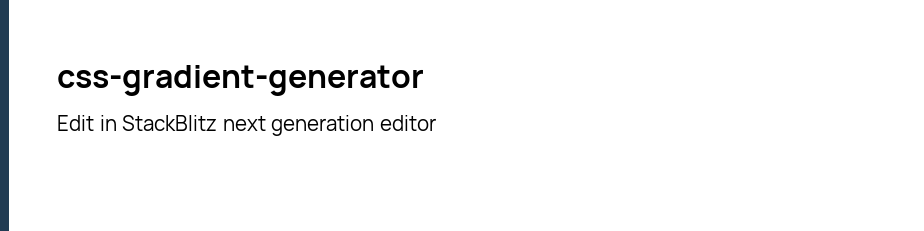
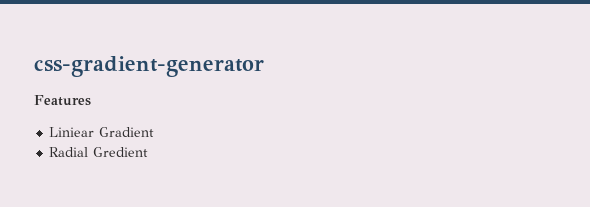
- Edit in StackBlitz next generation editor
+ Features
+ Liniear Gradient
+ Radial Gredient

